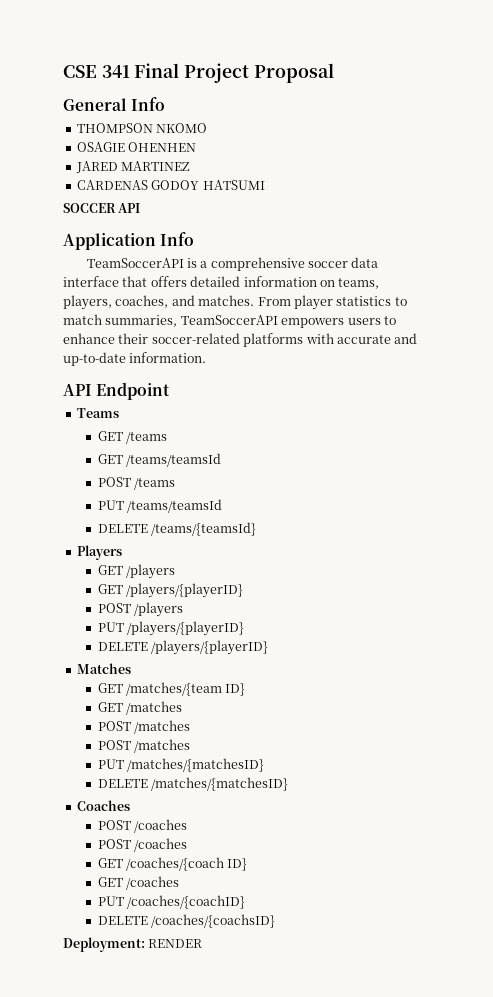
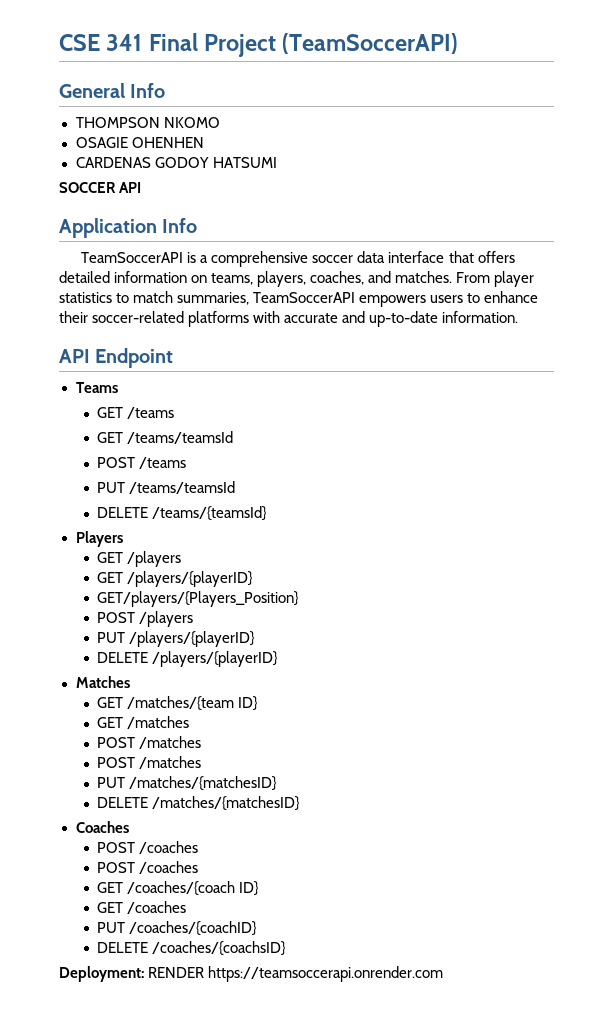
- CSE 341 Final Project Proposal
+ CSE 341 Final Project (TeamSoccerAPI)
- JARED MARTINEZ
+ GET/players/{Players_Position}
- Deployment: RENDER
+ Deployment: RENDER https://teamsoccerapi.onrender.com

